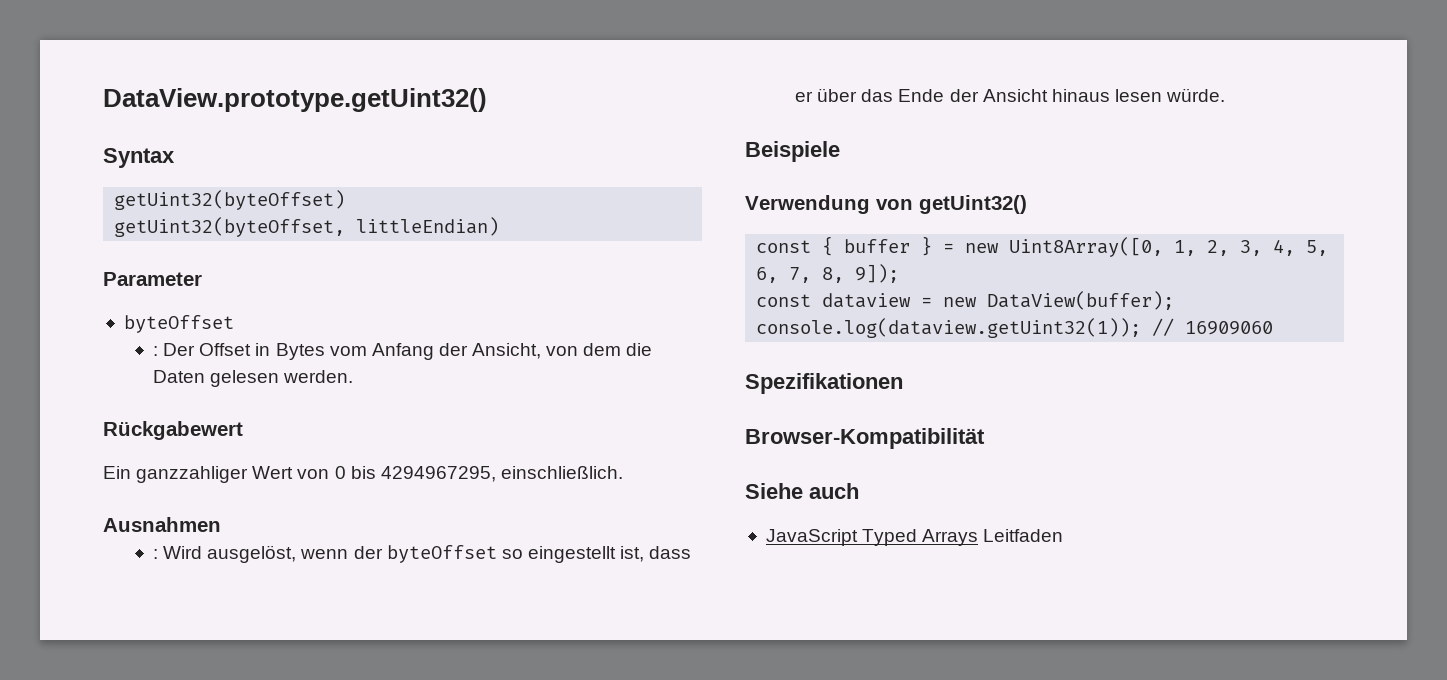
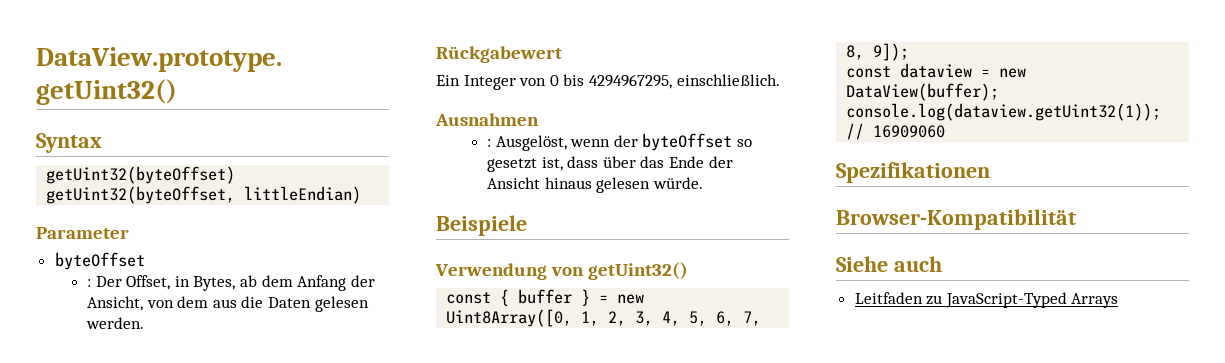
- : Der Offset in Bytes vom Anfang der Ansicht, von dem die Daten gelesen werden.
+ : Der Offset, in Bytes, ab dem Anfang der Ansicht, von dem aus die Daten gelesen werden.
- Ein ganzzahliger Wert von 0 bis 4294967295, einschließlich.
+ Ein Integer von 0 bis 4294967295, einschließlich.
- : Wird ausgelöst, wenn der byteOffset so eingestellt ist, dass er über das Ende der Ansicht hinaus lesen würde.
+ : Ausgelöst, wenn der byteOffset so gesetzt ist, dass über das Ende der Ansicht hinaus gelesen würde.
- JavaScript Typed Arrays Leitfaden
+ Leitfaden zu JavaScript-Typed Arrays

